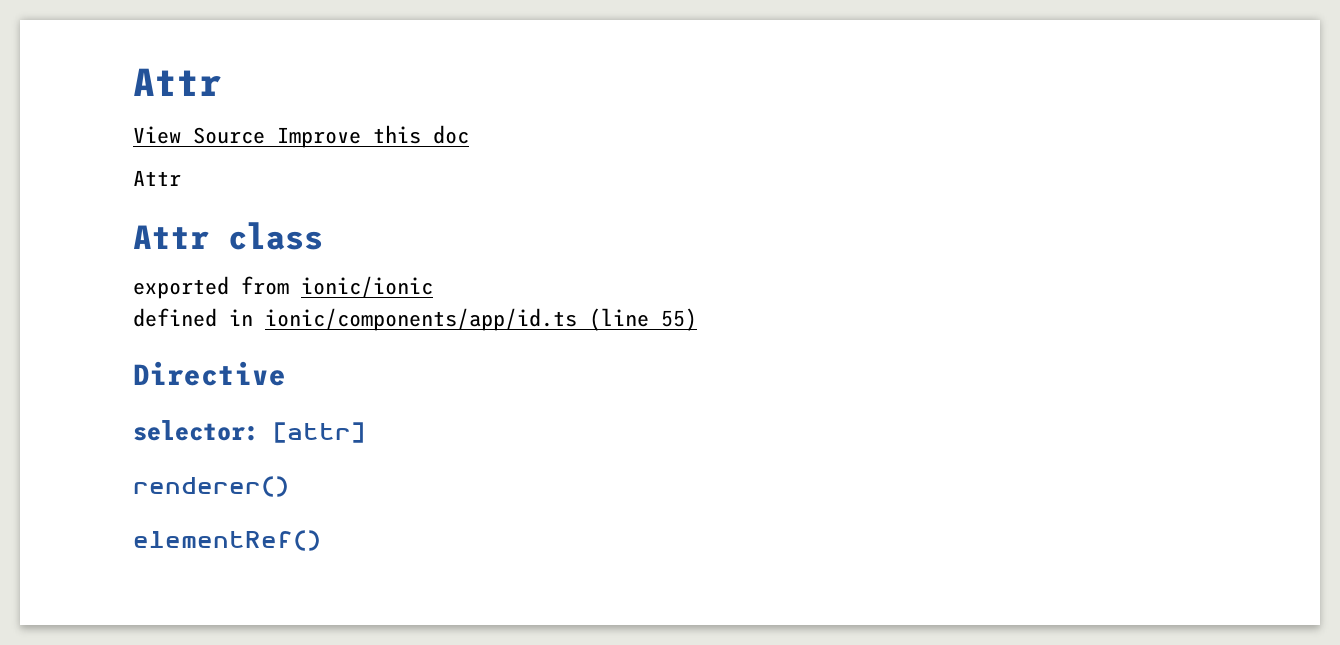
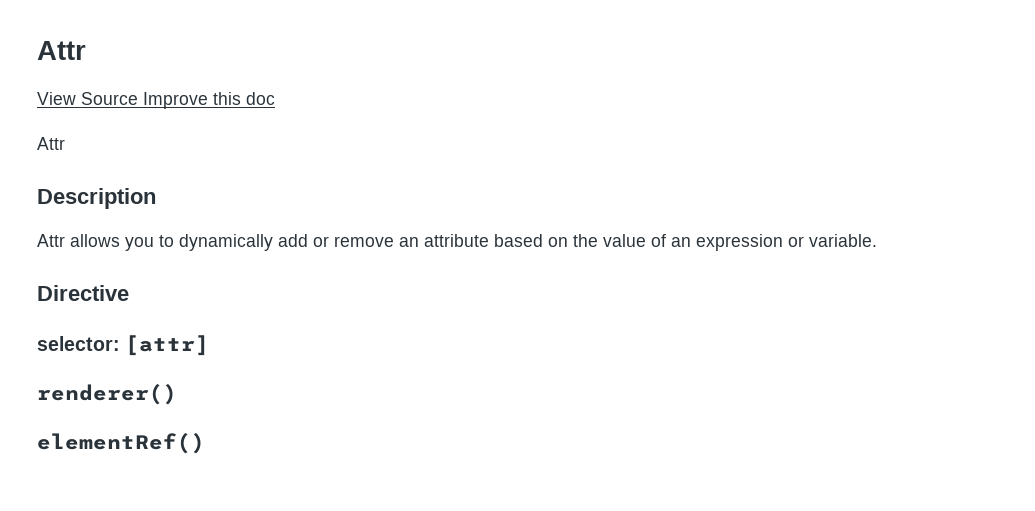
- Attr class
- exported from ionic/ionic
- defined in ionic/components/app/id.ts (line 55)
+ Description
+ Attr allows you to dynamically add or remove an attribute based on the value of an expression or variable.

